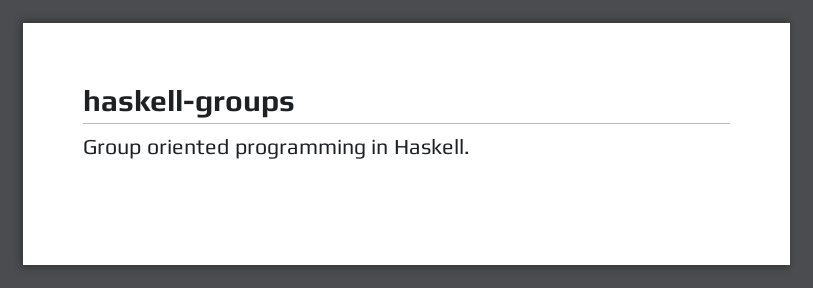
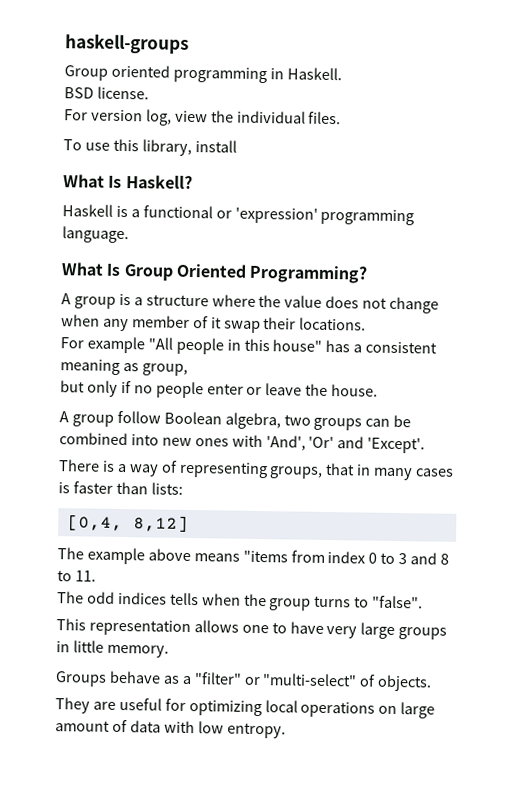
+ BSD license.
+ For version log, view the individual files.
+ To use this library, install
+ What Is Haskell?
+ Haskell is a functional or 'expression' programming language.
+ What Is Group Oriented Programming?
+ A group is a structure where the value does not change when any member of it swap their locations.
+ For example "All people in this house" has a consistent meaning as group,
+ but only if no people enter or leave the house.
+ A group follow Boolean algebra, two groups can be combined into new ones with 'And', 'Or' and 'Except'.
+ There is a way of representing groups, that in many cases is faster than lists:
+ [0,4, 8,12]
+ The example above means "items from index 0 to 3 and 8 to 11.
+ The odd indices tells when the group turns to "false".
+ This representation allows one to have very large groups in little memory.
+ Groups behave as a "filter" or "multi-select" of objects.
+ They are useful for optimizing local operations on large amount of data with low entropy.

